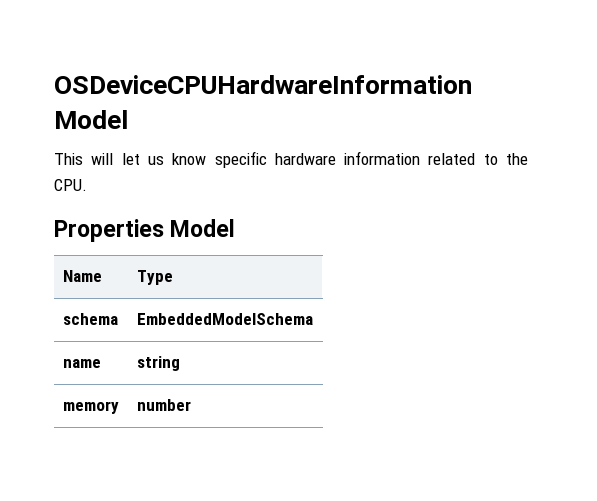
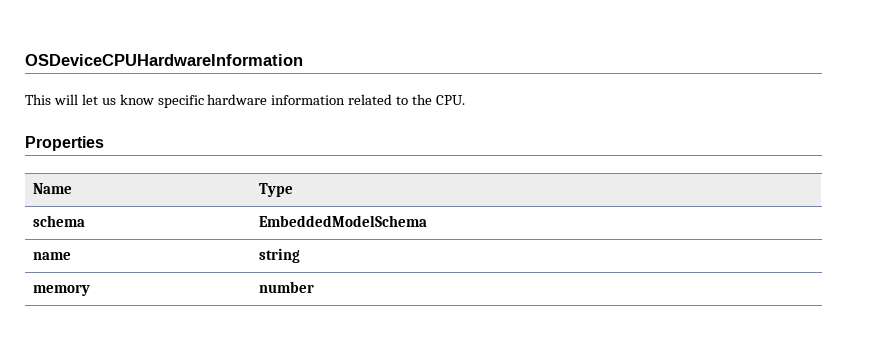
- OSDeviceCPUHardwareInformation Model
+ OSDeviceCPUHardwareInformation
- Properties Model
+ Properties

